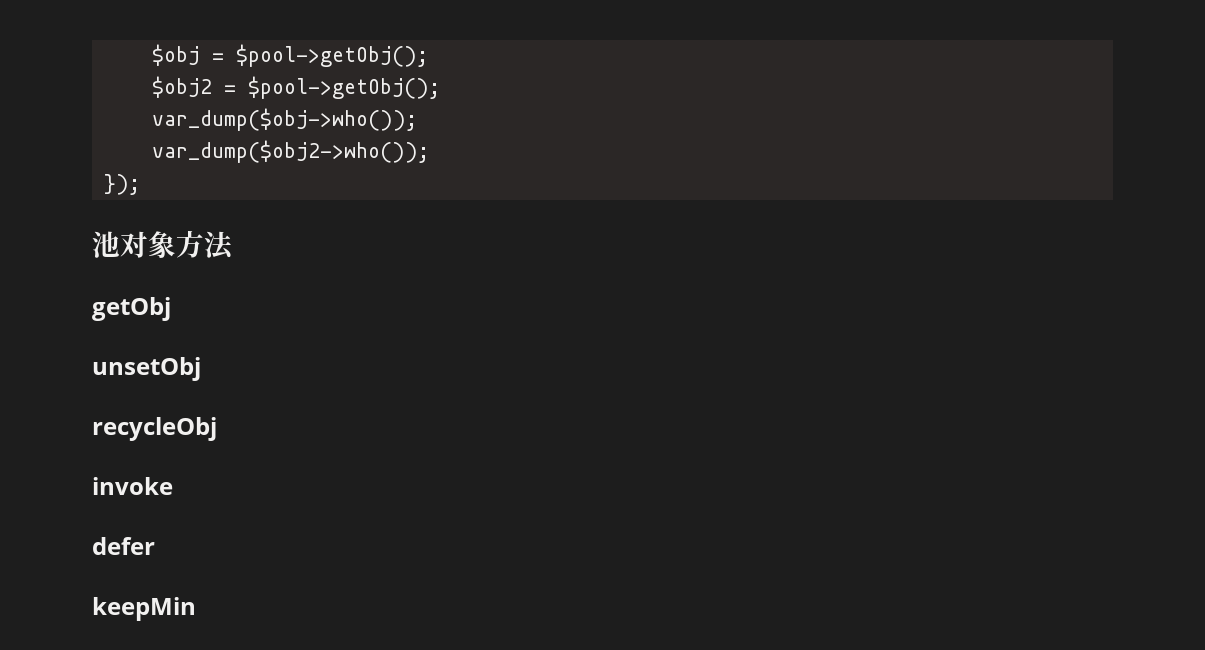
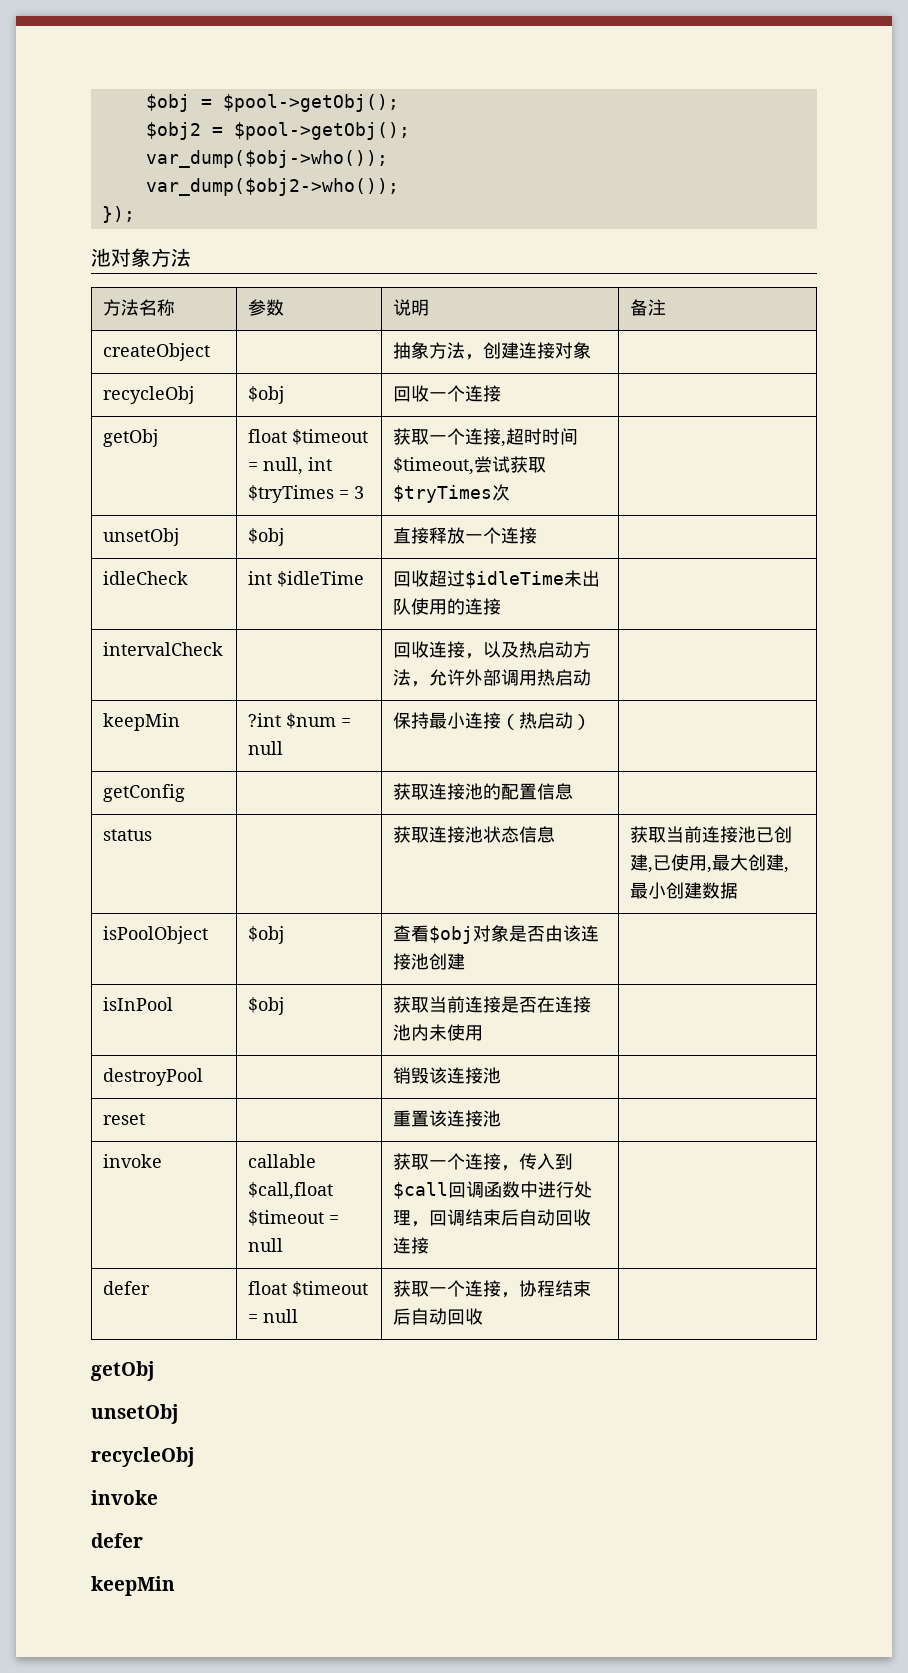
+ 方法名称 | 参数 | 说明 | 备注
+ createObject | | 抽象方法，创建连接对象 |
+ recycleObj | $obj | 回收一个连接 |
+ getObj | float $timeout = null, int $tryTimes = 3 | 获取一个连接,超时时间$timeout,尝试获取$tryTimes次 |
+ unsetObj | $obj | 直接释放一个连接 |
+ idleCheck | int $idleTime | 回收超过$idleTime未出队使用的连接 |
+ intervalCheck | | 回收连接，以及热启动方法，允许外部调用热启动 |
+ keepMin | ?int $num = null | 保持最小连接（热启动） |
+ getConfig | | 获取连接池的配置信息 |
+ status | | 获取连接池状态信息 | 获取当前连接池已创建,已使用,最大创建,最小创建数据
+ isPoolObject | $obj | 查看$obj对象是否由该连接池创建 |
+ isInPool | $obj | 获取当前连接是否在连接池内未使用 |
+ destroyPool | | 销毁该连接池 |
+ reset | | 重置该连接池 |
+ invoke | callable $call,float $timeout = null | 获取一个连接，传入到$call回调函数中进行处理，回调结束后自动回收连接 |
+ defer | float $timeout = null | 获取一个连接，协程结束后自动回收 |

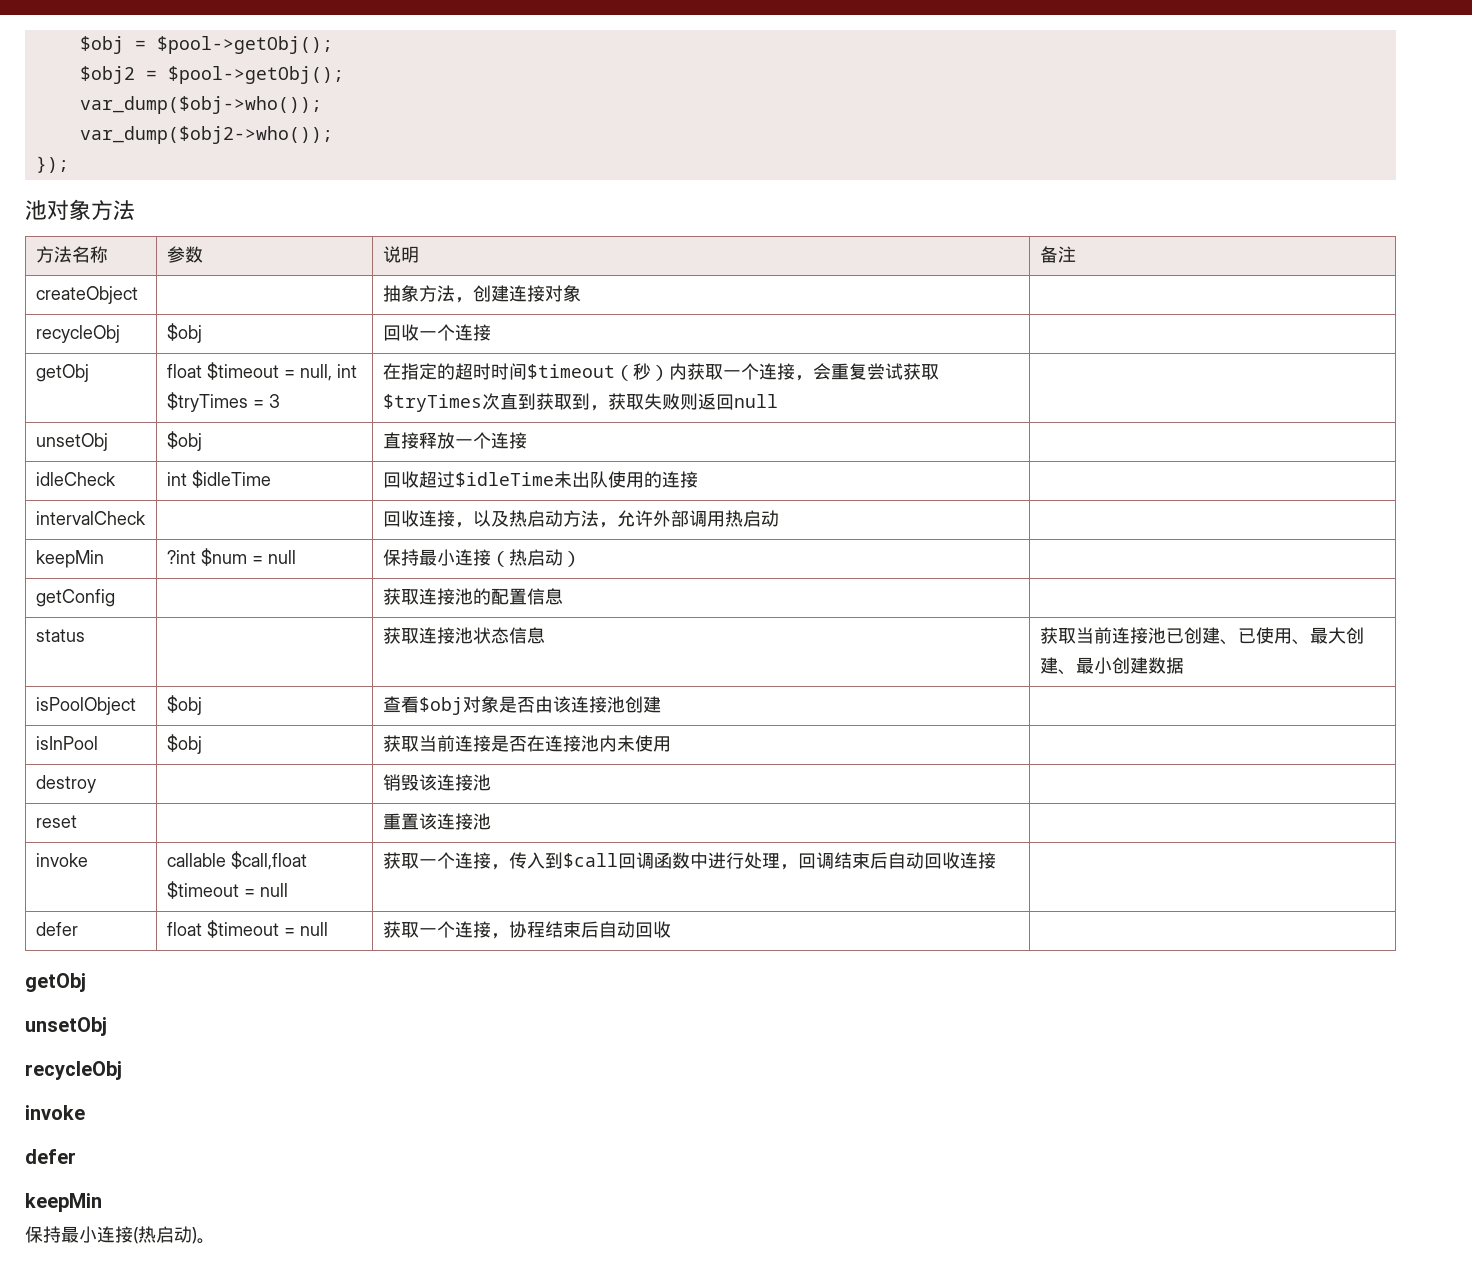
- getObj | float $timeout = null, int $tryTimes = 3 | 获取一个连接,超时时间$timeout,尝试获取$tryTimes次 |
+ getObj | float $timeout = null, int $tryTimes = 3 | 在指定的超时时间$timeout（秒）内获取一个连接，会重复尝试获取$tryTimes次直到获取到，获取失败则返回null |
- status | | 获取连接池状态信息 | 获取当前连接池已创建,已使用,最大创建,最小创建数据
+ status | | 获取连接池状态信息 | 获取当前连接池已创建、已使用、最大创建、最小创建数据
- destroyPool | | 销毁该连接池 |
+ destroy | | 销毁该连接池 |
+ 保持最小连接(热启动)。

